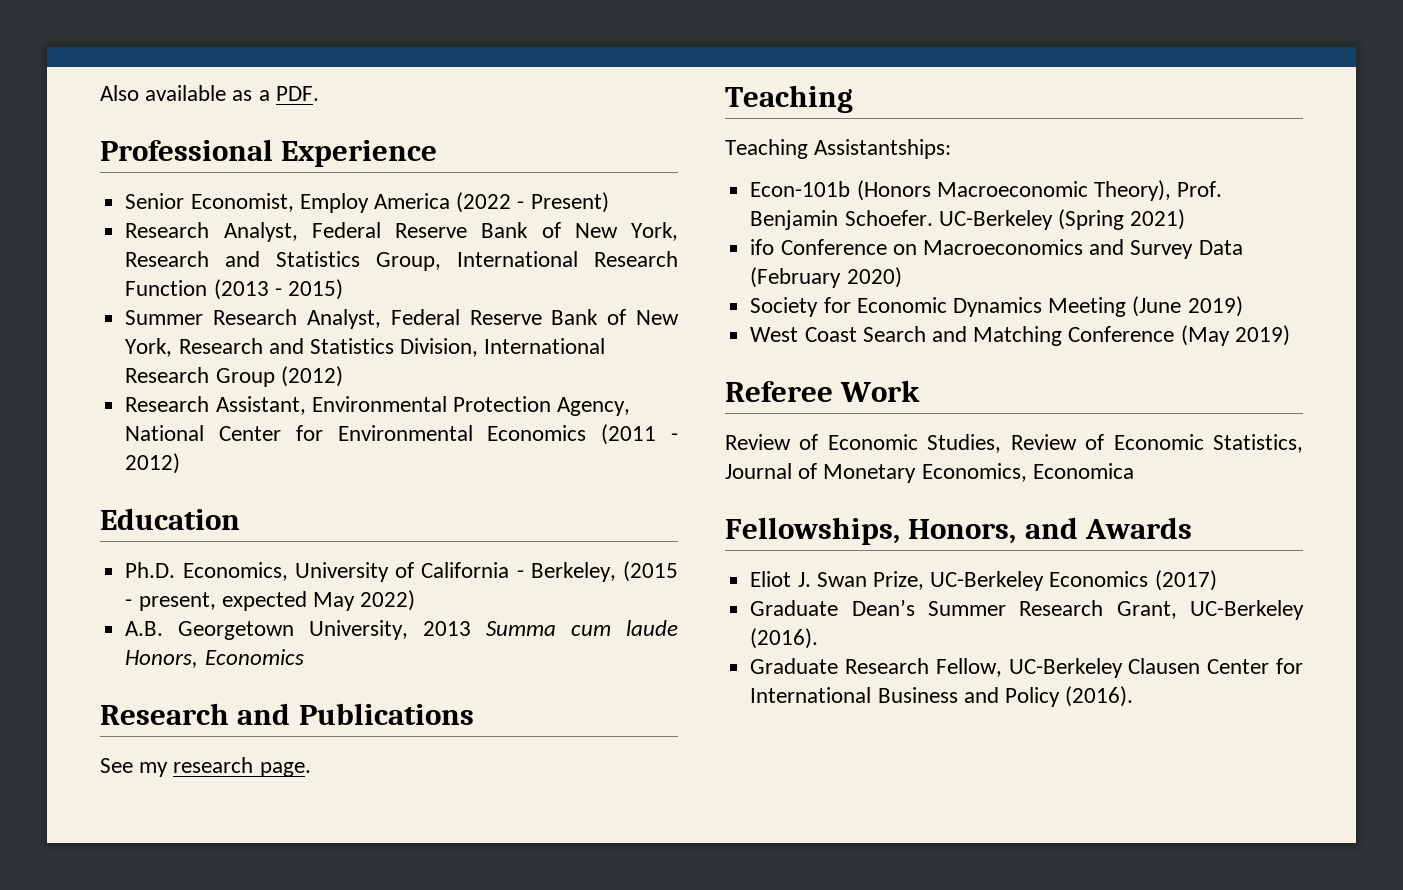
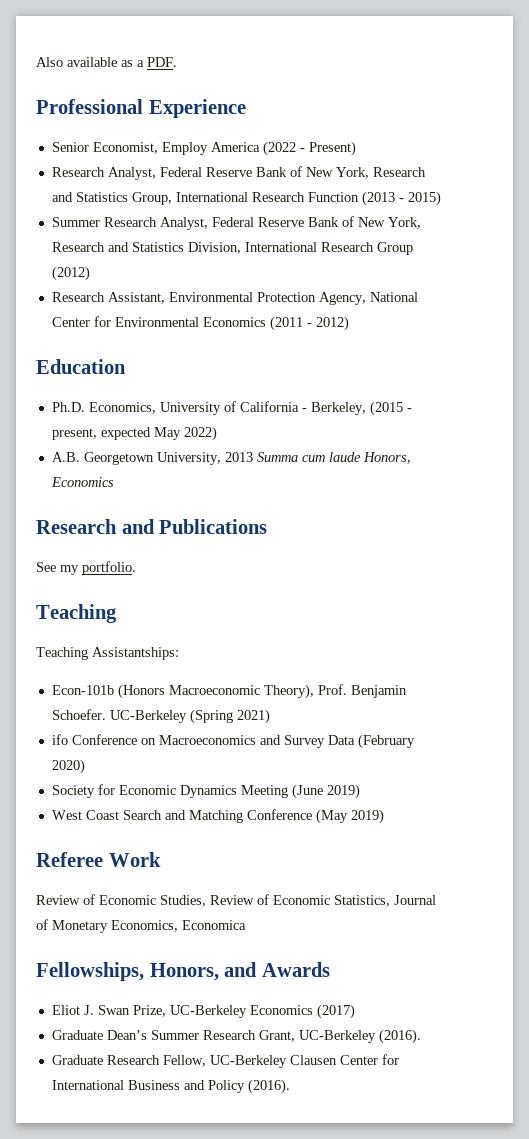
- See my research page.
+ See my portfolio.

